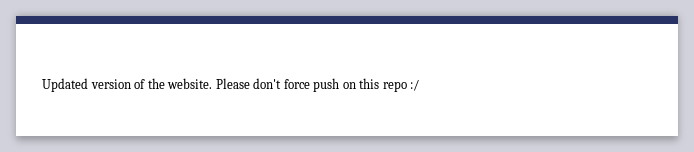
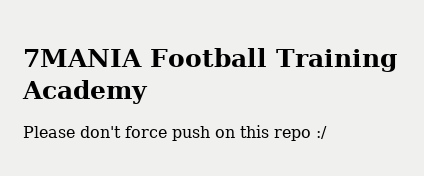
- Updated version of the website. Please don't force push on this repo :/
+ 7MANIA Football Training Academy
+ Please don't force push on this repo :/

